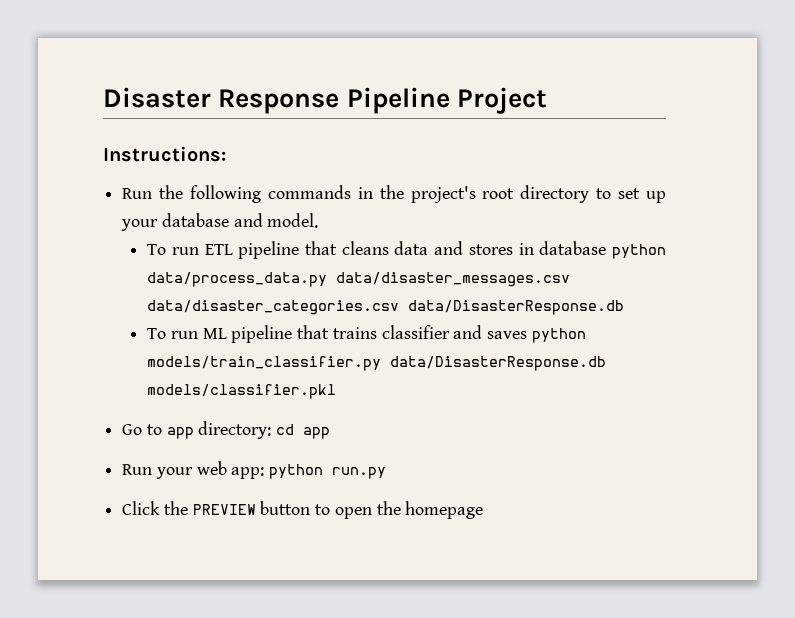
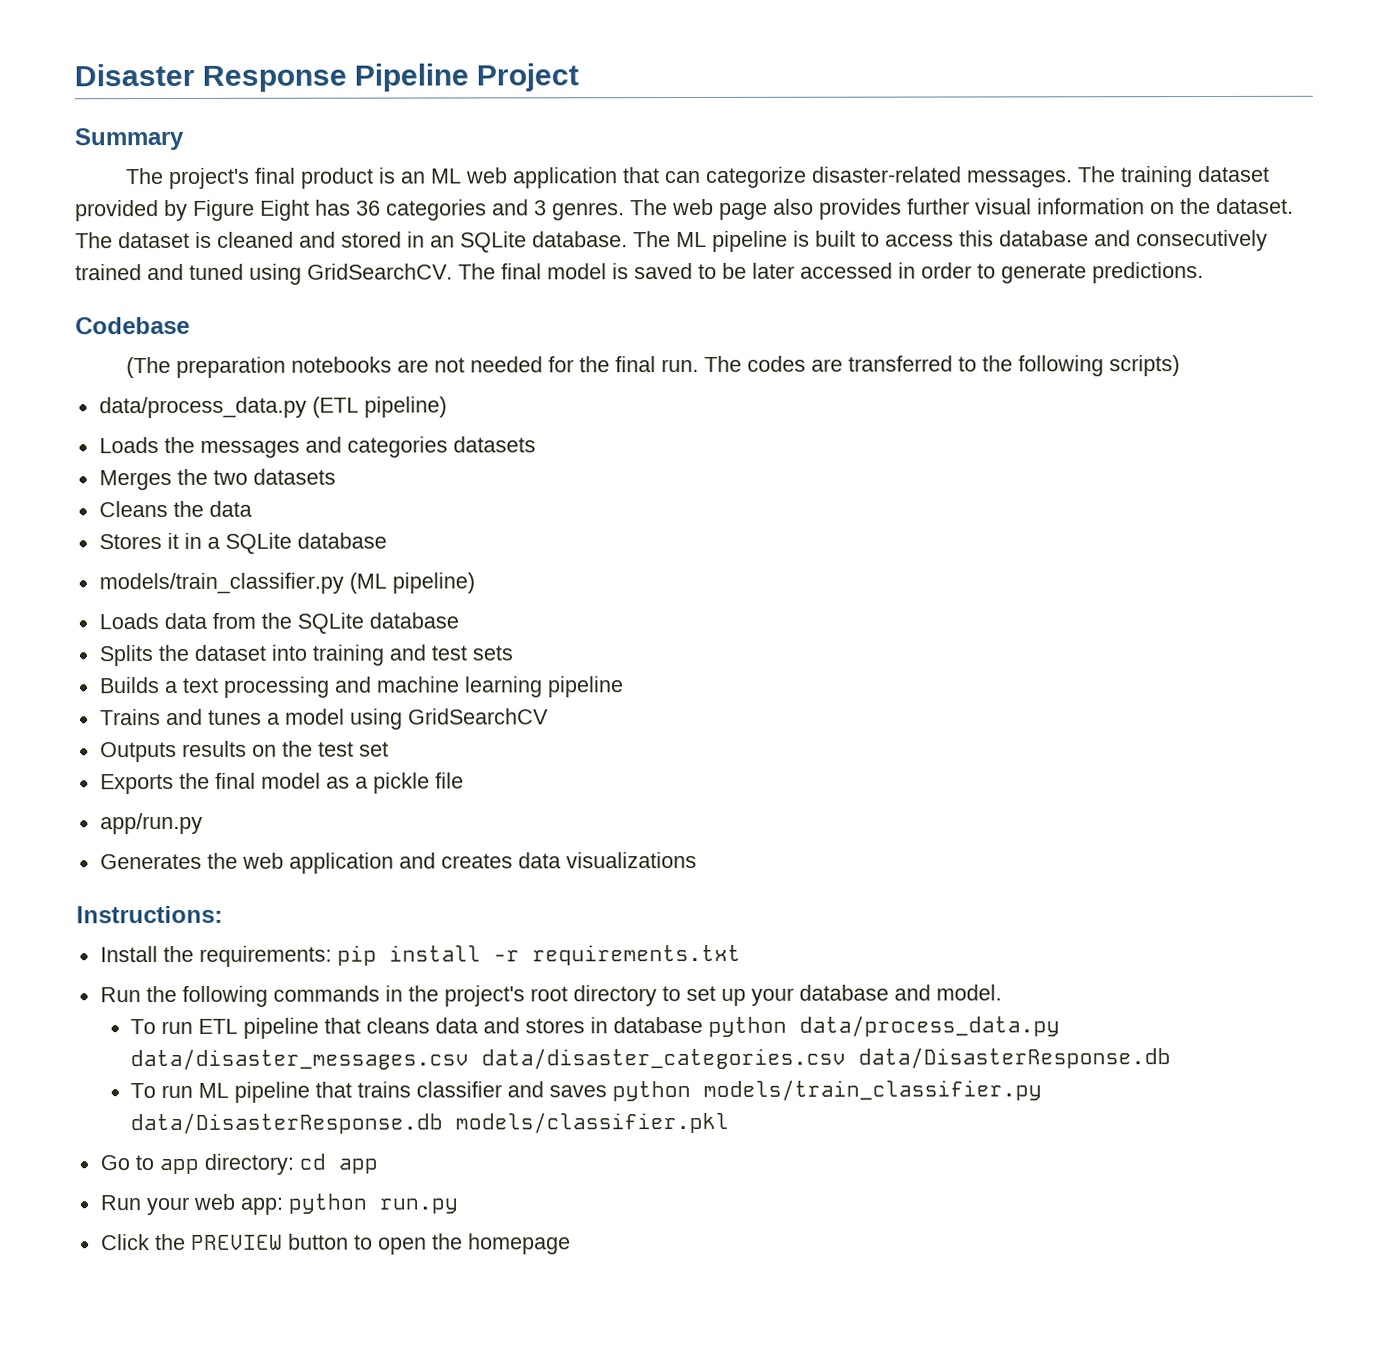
+ Summary
+ The project's final product is an ML web application that can categorize disaster-related messages. The training dataset provided by Figure Eight has 36 categories and 3 genres. The web page also provides further visual information on the dataset. The dataset is cleaned and stored in an SQLite database. The ML pipeline is built to access this database and consecutively trained and tuned using GridSearchCV. The final model is saved to be later accessed in order to generate predictions.
+ Codebase
+ (The preparation notebooks are not needed for the final run. The codes are transferred to the following scripts)
+ data/process_data.py (ETL pipeline)
+ Loads the messages and categories datasets
+ Merges the two datasets
+ Cleans the data
+ Stores it in a SQLite database
+ models/train_classifier.py (ML pipeline)
+ Loads data from the SQLite database
+ Splits the dataset into training and test sets
+ Builds a text processing and machine learning pipeline
+ Trains and tunes a model using GridSearchCV
+ Outputs results on the test set
+ Exports the final model as a pickle file
+ app/run.py
+ Generates the web application and creates data visualizations
  Instructions:
+ Install the requirements: pip install -r requirements.txt

